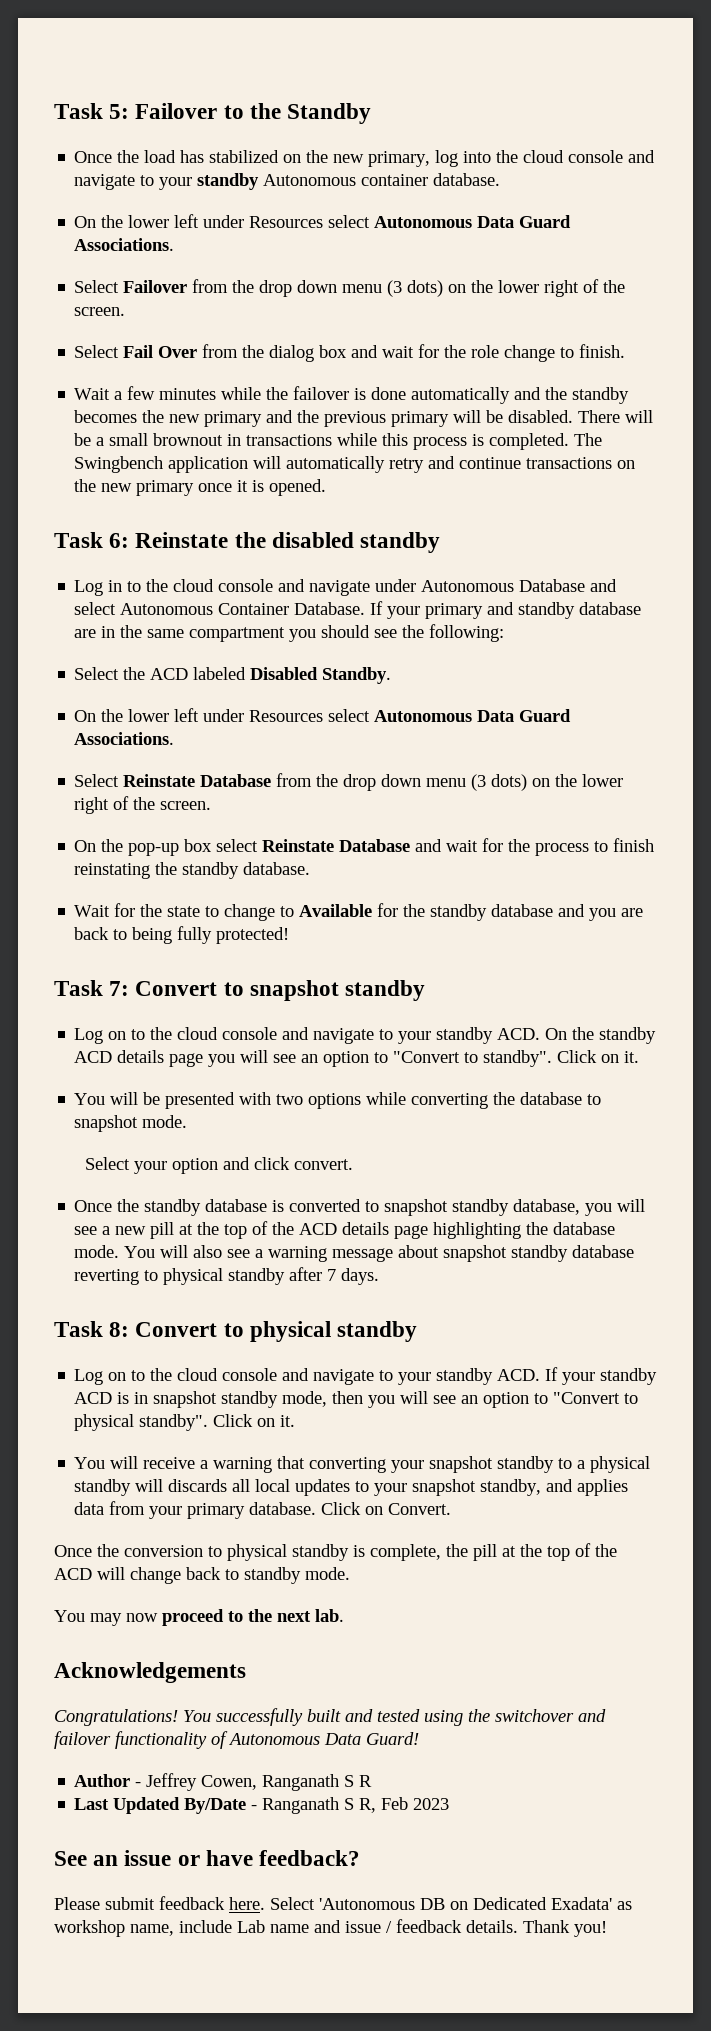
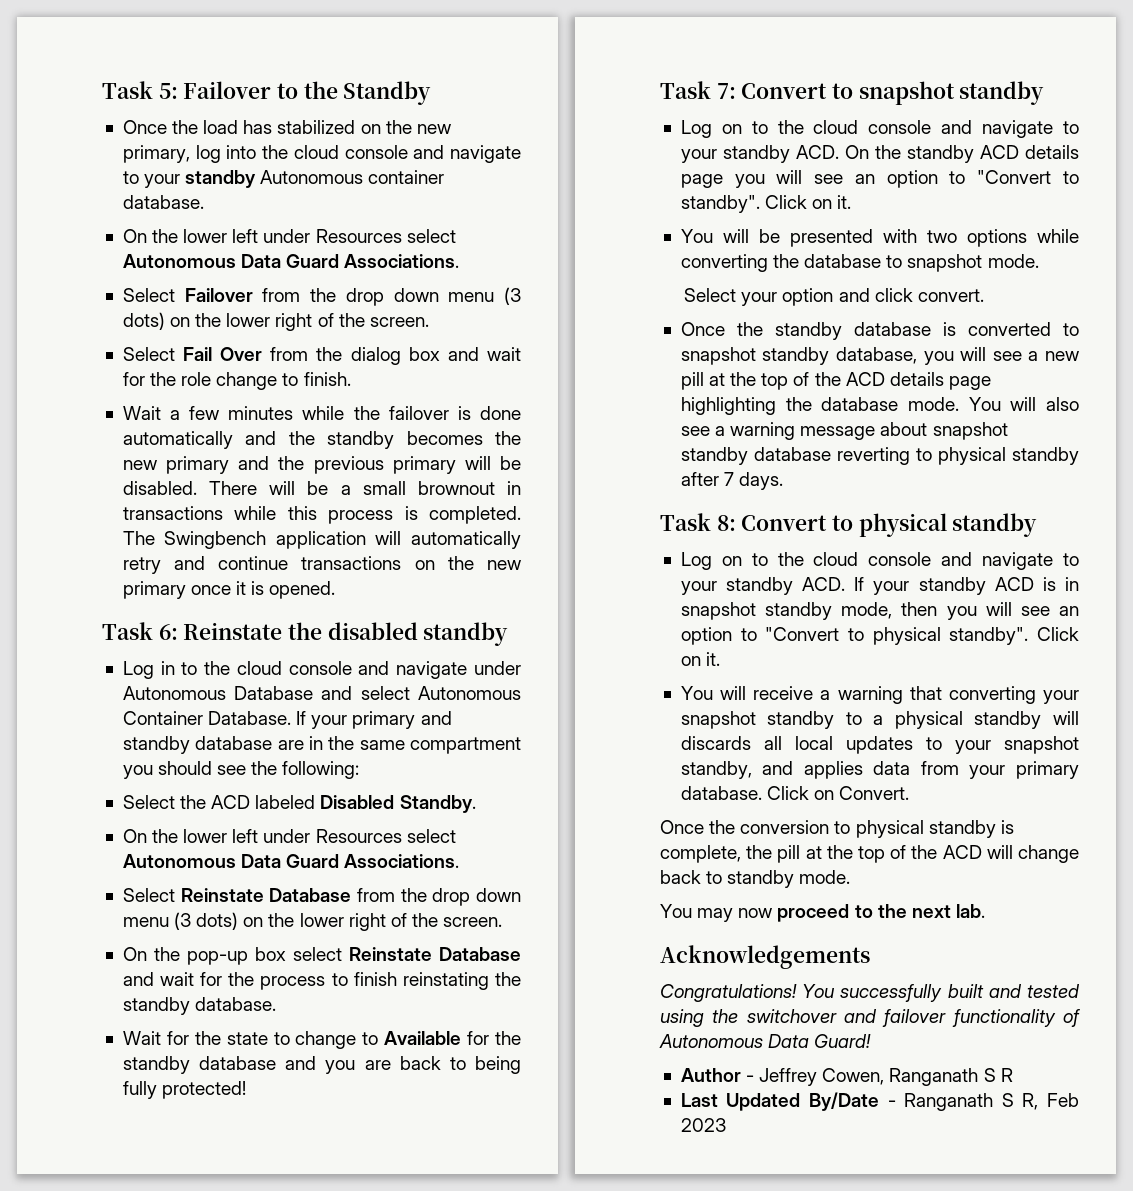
- See an issue or have feedback?
- Please submit feedback here. Select 'Autonomous DB on Dedicated Exadata' as workshop name, include Lab name and issue / feedback details. Thank you!

